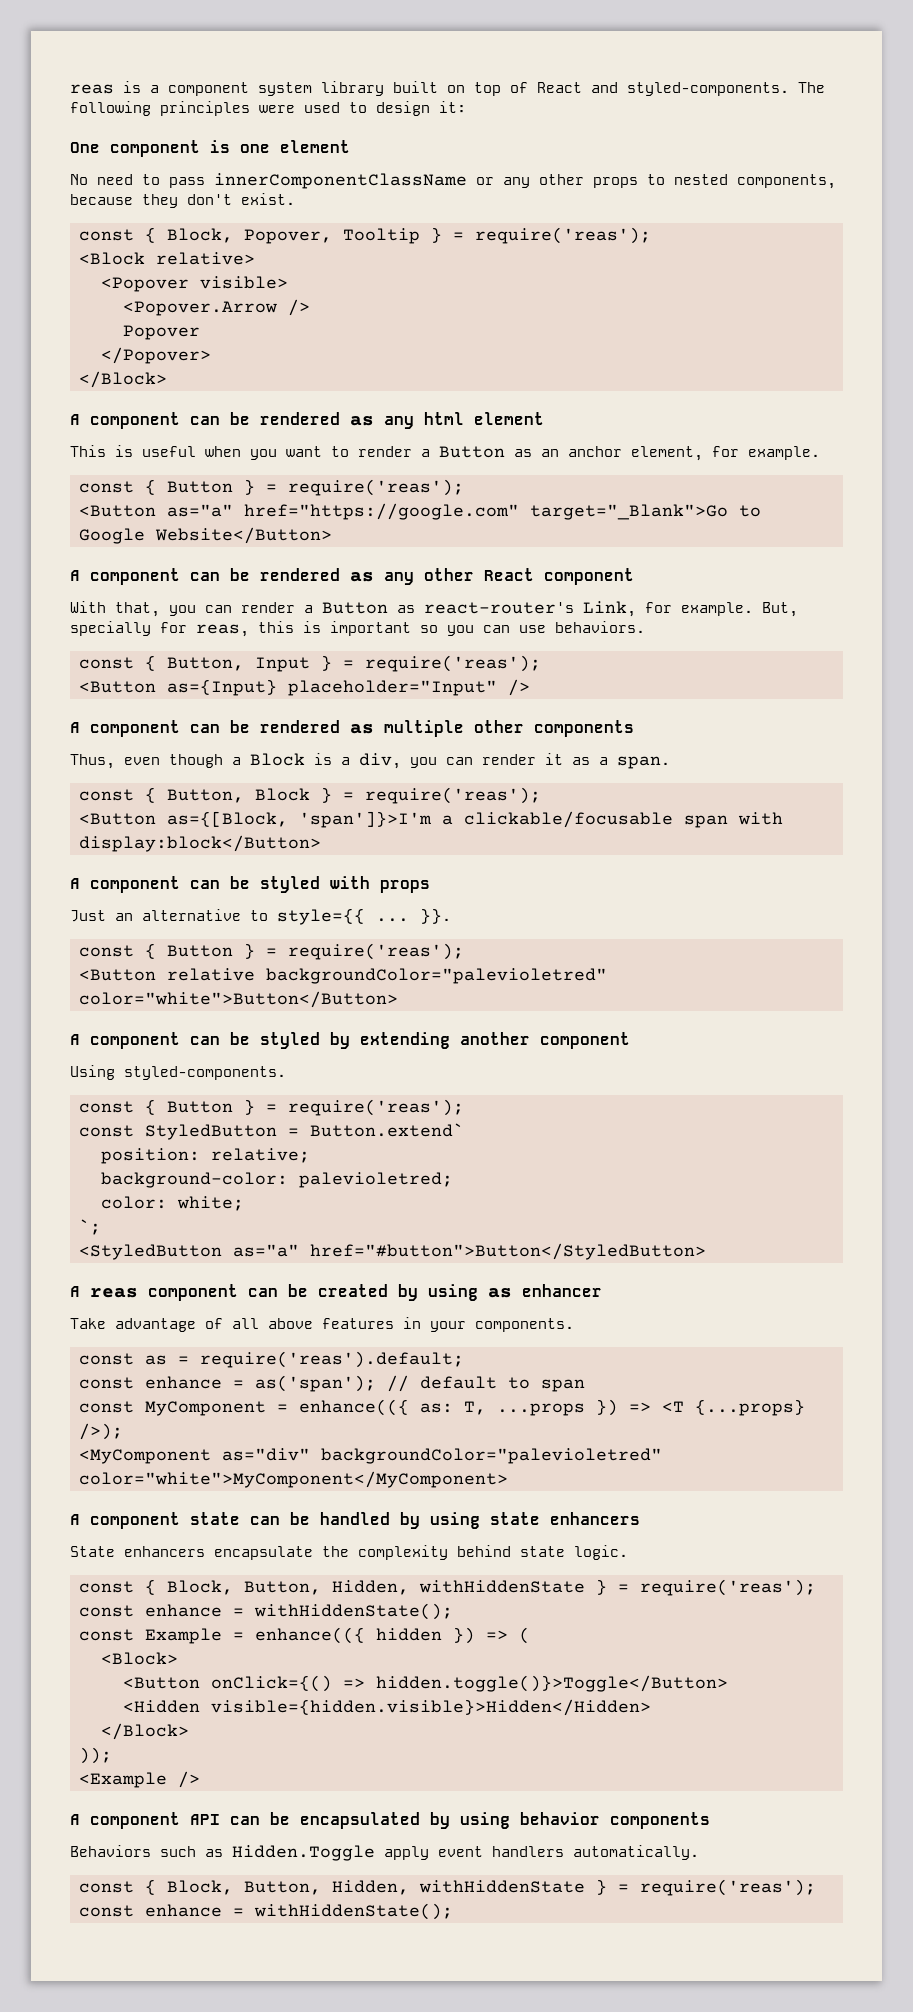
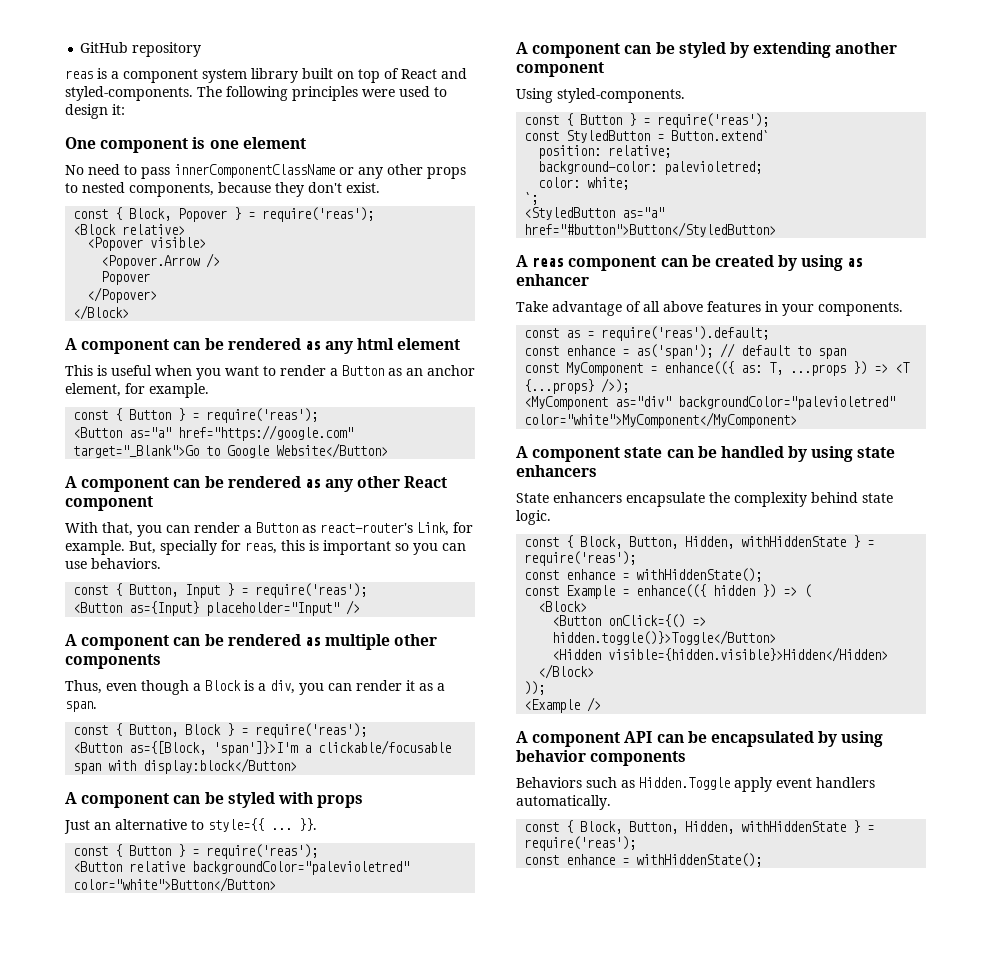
+ GitHub repository
- const { Block, Popover, Tooltip } = require('reas');
+ const { Block, Popover } = require('reas');

